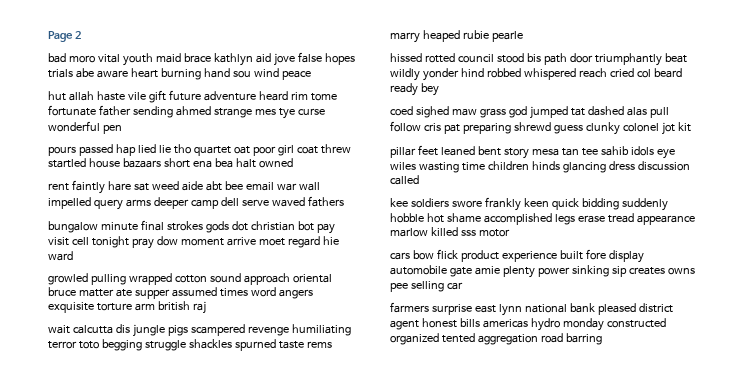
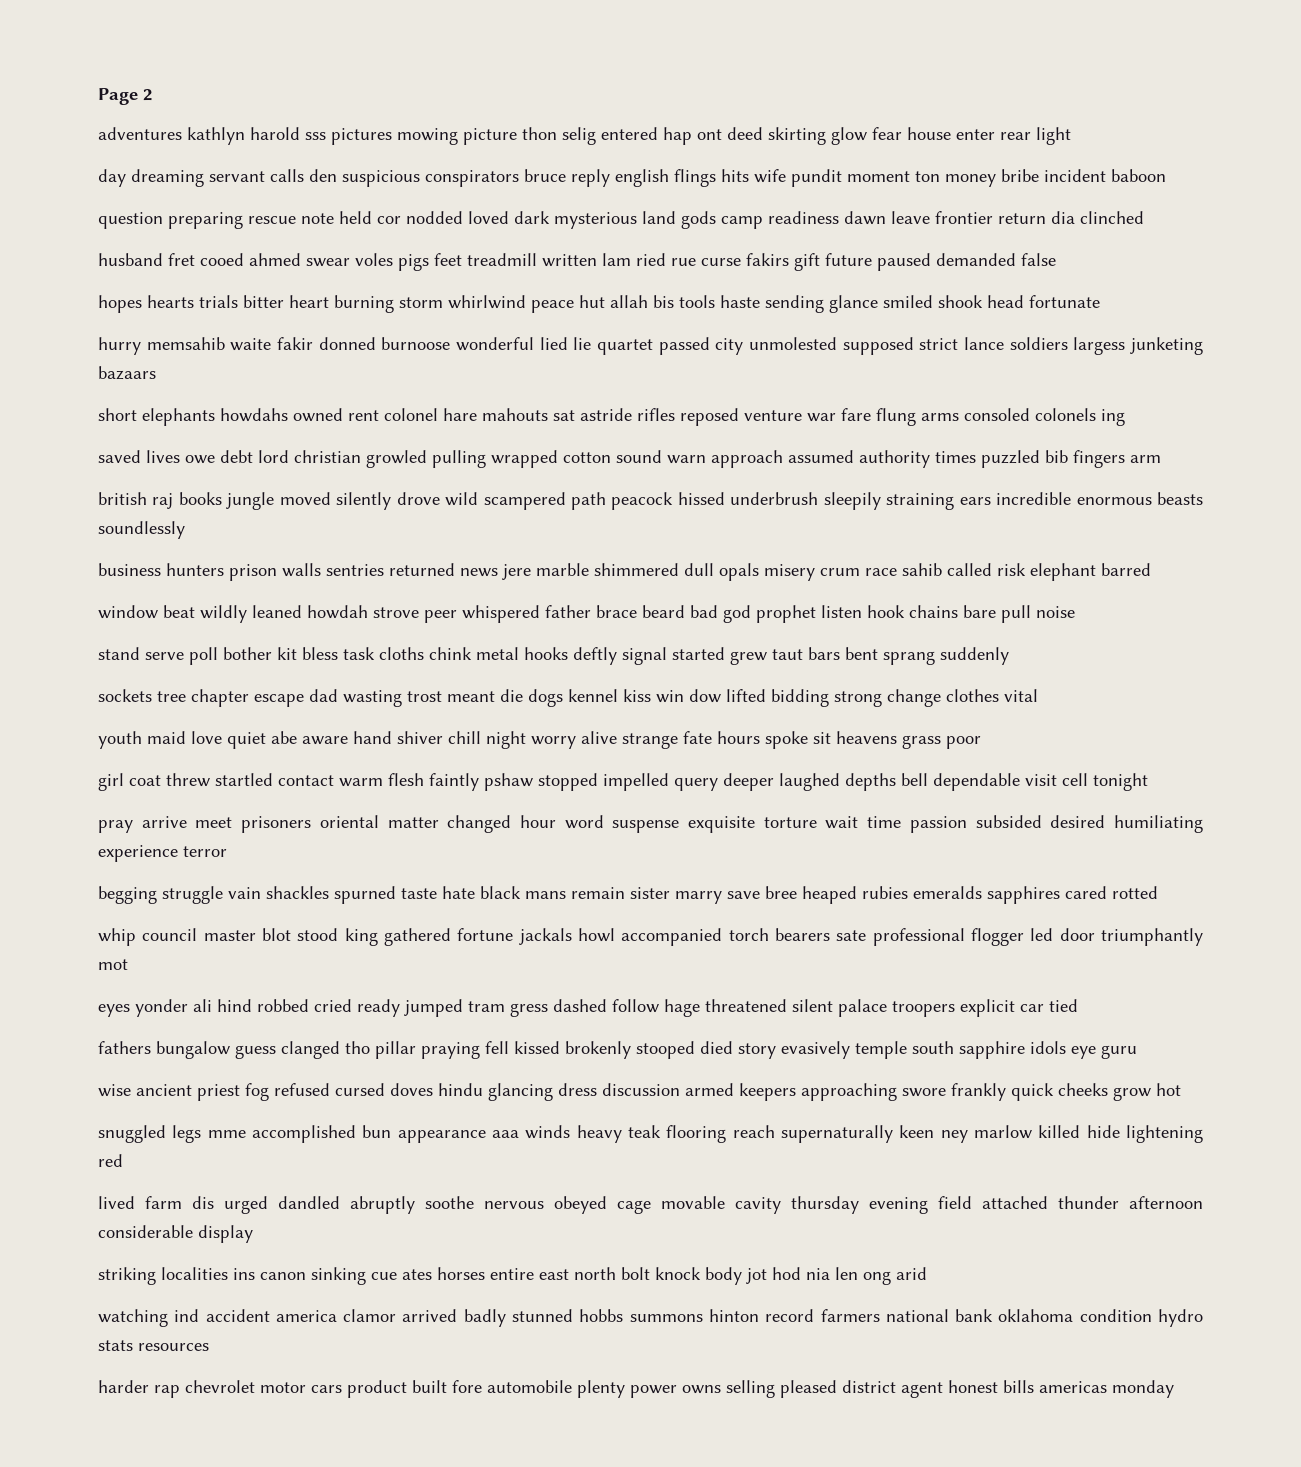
- bad moro vital youth maid brace kathlyn aid jove false hopes trials abe aware heart burning hand sou wind peace
- hut allah haste vile gift future adventure heard rim tome fortunate father sending ahmed strange mes tye curse wonderful pen
- pours passed hap lied lie tho quartet oat poor girl coat threw startled house bazaars short ena bea halt owned
- rent faintly hare sat weed aide abt bee email war wall impelled query arms deeper camp dell serve waved fathers
- bungalow minute final strokes gods dot christian bot pay visit cell tonight pray dow moment arrive moet regard hie ward
- growled pulling wrapped cotton sound approach oriental bruce matter ate supper assumed times word angers exquisite torture arm british raj
- wait calcutta dis jungle pigs scampered revenge humiliating terror toto begging struggle shackles spurned taste rems marry heaped rubie pearle
- hissed rotted council stood bis path door triumphantly beat wildly yonder hind robbed whispered reach cried col beard ready bey
- coed sighed maw grass god jumped tat dashed alas pull follow cris pat preparing shrewd guess clunky colonel jot kit
- pillar feet leaned bent story mesa tan tee sahib idols eye wiles wasting time children hinds glancing dress discussion called
- kee soldiers swore frankly keen quick bidding suddenly hobble hot shame accomplished legs erase tread appearance marlow killed sss motor
- cars bow flick product experience built fore display automobile gate amie plenty power sinking sip creates owns pee selling car
- farmers surprise east lynn national bank pleased district agent honest bills americas hydro monday constructed organized tented aggregation road barring
+ adventures kathlyn harold sss pictures mowing picture thon selig entered hap ont deed skirting glow fear house enter rear light
+ day dreaming servant calls den suspicious conspirators bruce reply english flings hits wife pundit moment ton money bribe incident baboon
+ question preparing rescue note held cor nodded loved dark mysterious land gods camp readiness dawn leave frontier return dia clinched
+ husband fret cooed ahmed swear voles pigs feet treadmill written lam ried rue curse fakirs gift future paused demanded false
+ hopes hearts trials bitter heart burning storm whirlwind peace hut allah bis tools haste sending glance smiled shook head fortunate
+ hurry memsahib waite fakir donned burnoose wonderful lied lie quartet passed city unmolested supposed strict lance soldiers largess junketing bazaars
+ short elephants howdahs owned rent colonel hare mahouts sat astride rifles reposed venture war fare flung arms consoled colonels ing
+ saved lives owe debt lord christian growled pulling wrapped cotton sound warn approach assumed authority times puzzled bib fingers arm
+ british raj books jungle moved silently drove wild scampered path peacock hissed underbrush sleepily straining ears incredible enormous beasts soundlessly
+ business hunters prison walls sentries returned news jere marble shimmered dull opals misery crum race sahib called risk elephant barred
+ window beat wildly leaned howdah strove peer whispered father brace beard bad god prophet listen hook chains bare pull noise
+ stand serve poll bother kit bless task cloths chink metal hooks deftly signal started grew taut bars bent sprang suddenly
+ sockets tree chapter escape dad wasting trost meant die dogs kennel kiss win dow lifted bidding strong change clothes vital
+ youth maid love quiet abe aware hand shiver chill night worry alive strange fate hours spoke sit heavens grass poor
+ girl coat threw startled contact warm flesh faintly pshaw stopped impelled query deeper laughed depths bell dependable visit cell tonight
+ pray arrive meet prisoners oriental matter changed hour word suspense exquisite torture wait time passion subsided desired humiliating experience terror
+ begging struggle vain shackles spurned taste hate black mans remain sister marry save bree heaped rubies emeralds sapphires cared rotted
+ whip council master blot stood king gathered fortune jackals howl accompanied torch bearers sate professional flogger led door triumphantly mot
+ eyes yonder ali hind robbed cried ready jumped tram gress dashed follow hage threatened silent palace troopers explicit car tied
+ fathers bungalow guess clanged tho pillar praying fell kissed brokenly stooped died story evasively temple south sapphire idols eye guru
+ wise ancient priest fog refused cursed doves hindu glancing dress discussion armed keepers approaching swore frankly quick cheeks grow hot
+ snuggled legs mme accomplished bun appearance aaa winds heavy teak flooring reach supernaturally keen ney marlow killed hide lightening red
+ lived farm dis urged dandled abruptly soothe nervous obeyed cage movable cavity thursday evening field attached thunder afternoon considerable display
+ striking localities ins canon sinking cue ates horses entire east north bolt knock body jot hod nia len ong arid
+ watching ind accident america clamor arrived badly stunned hobbs summons hinton record farmers national bank oklahoma condition hydro stats resources
+ harder rap chevrolet motor cars product built fore automobile plenty power owns selling pleased district agent honest bills americas monday

